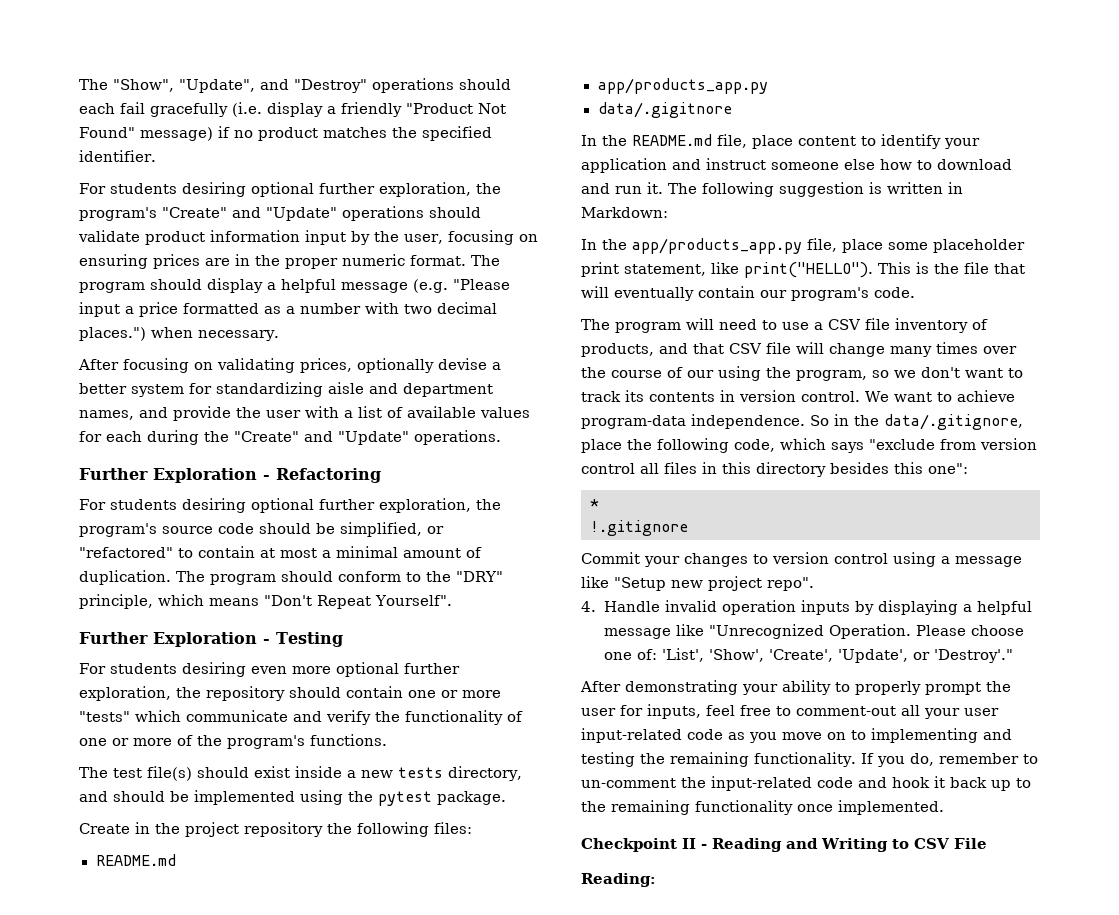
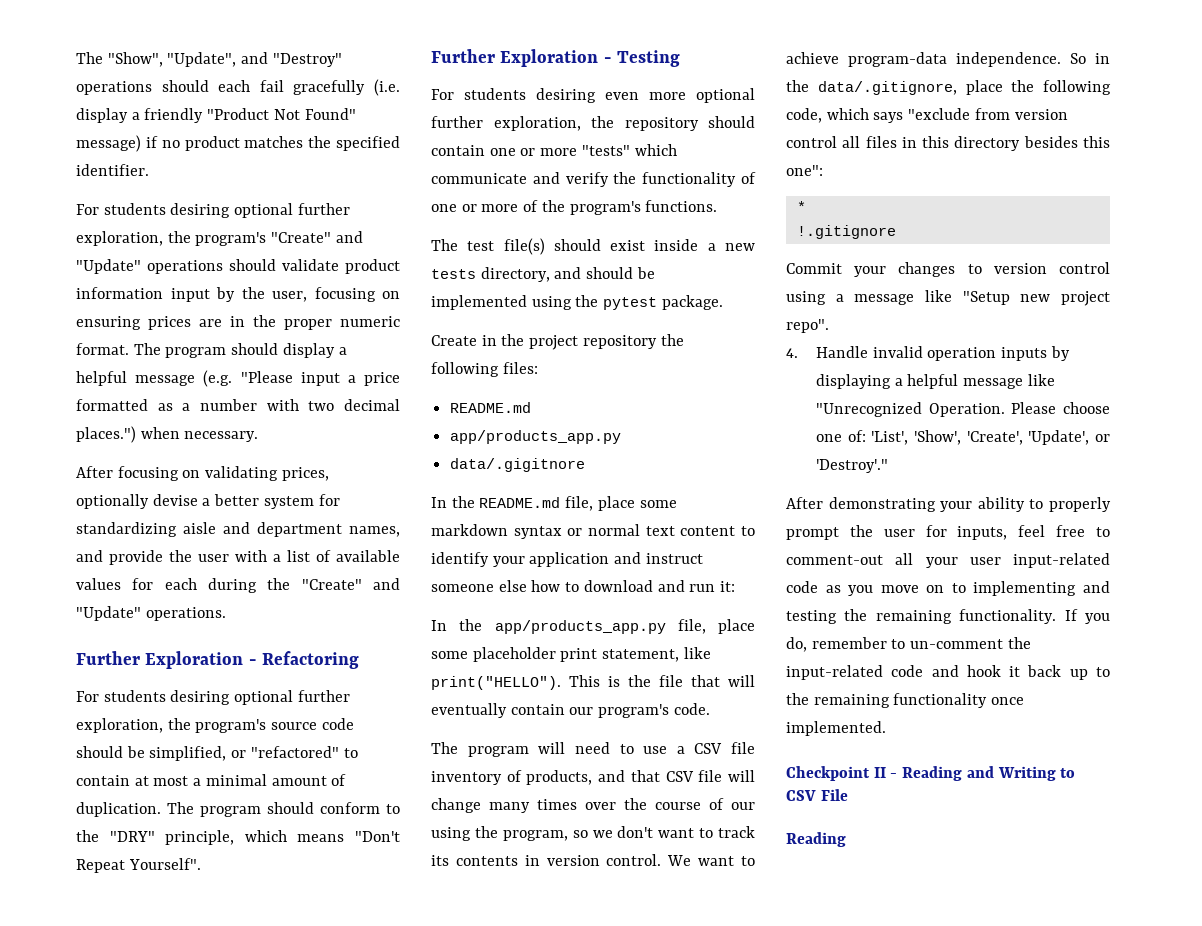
- In the README.md file, place content to identify your application and instruct someone else how to download and run it. The following suggestion is written in Markdown:
+ In the README.md file, place some markdown syntax or normal text content to identify your application and instruct someone else how to download and run it:
  Checkpoint II - Reading and Writing to CSV File
- Reading:
+ Reading

